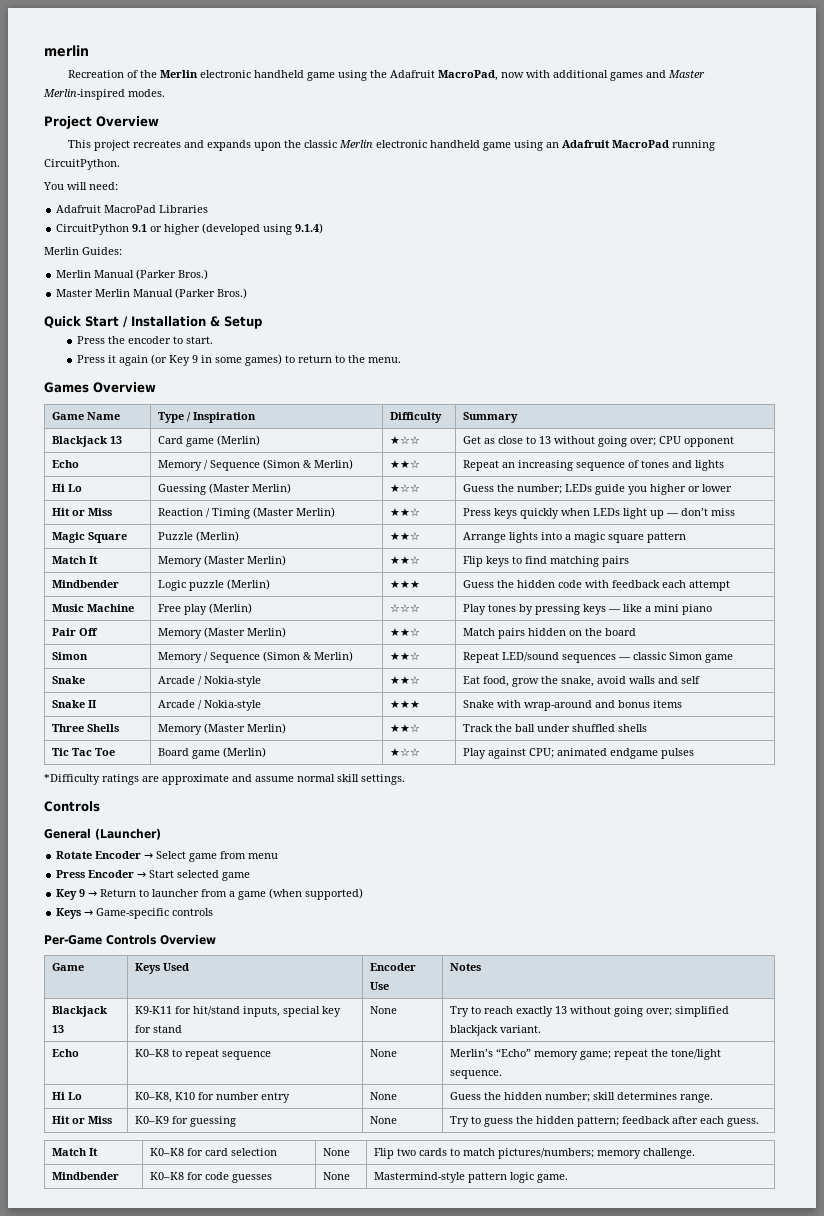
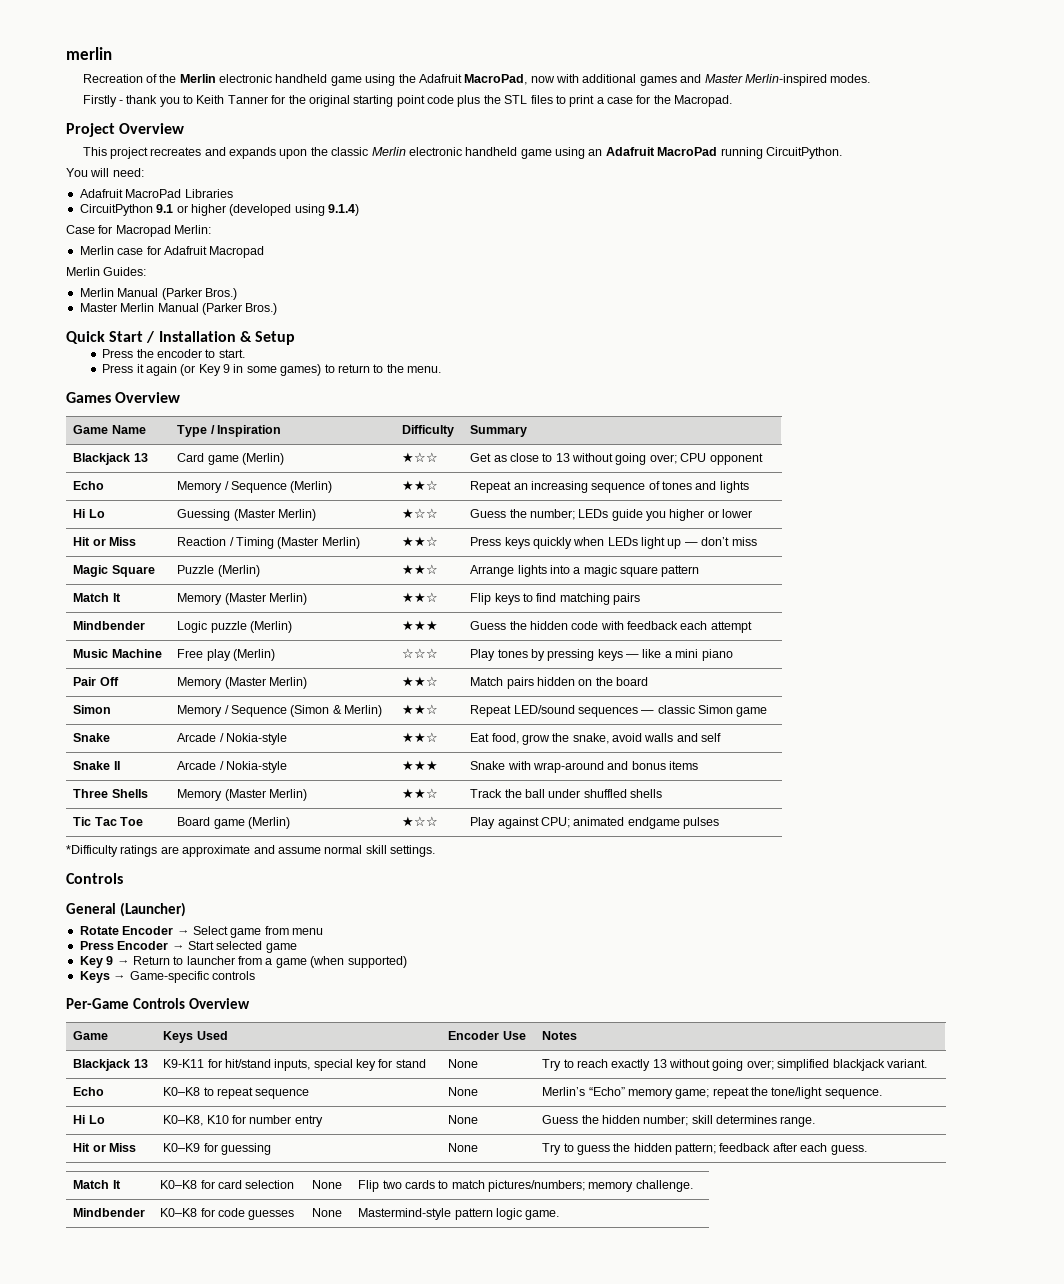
+ Firstly - thank you to Keith Tanner for the original starting point code plus the STL files to print a case for the Macropad.
+ Case for Macropad Merlin:
+ Merlin case for Adafruit Macropad
- Echo | Memory / Sequence (Simon & Merlin) | ★★☆ | Repeat an increasing sequence of tones and lights
+ Echo | Memory / Sequence (Merlin) | ★★☆ | Repeat an increasing sequence of tones and lights

